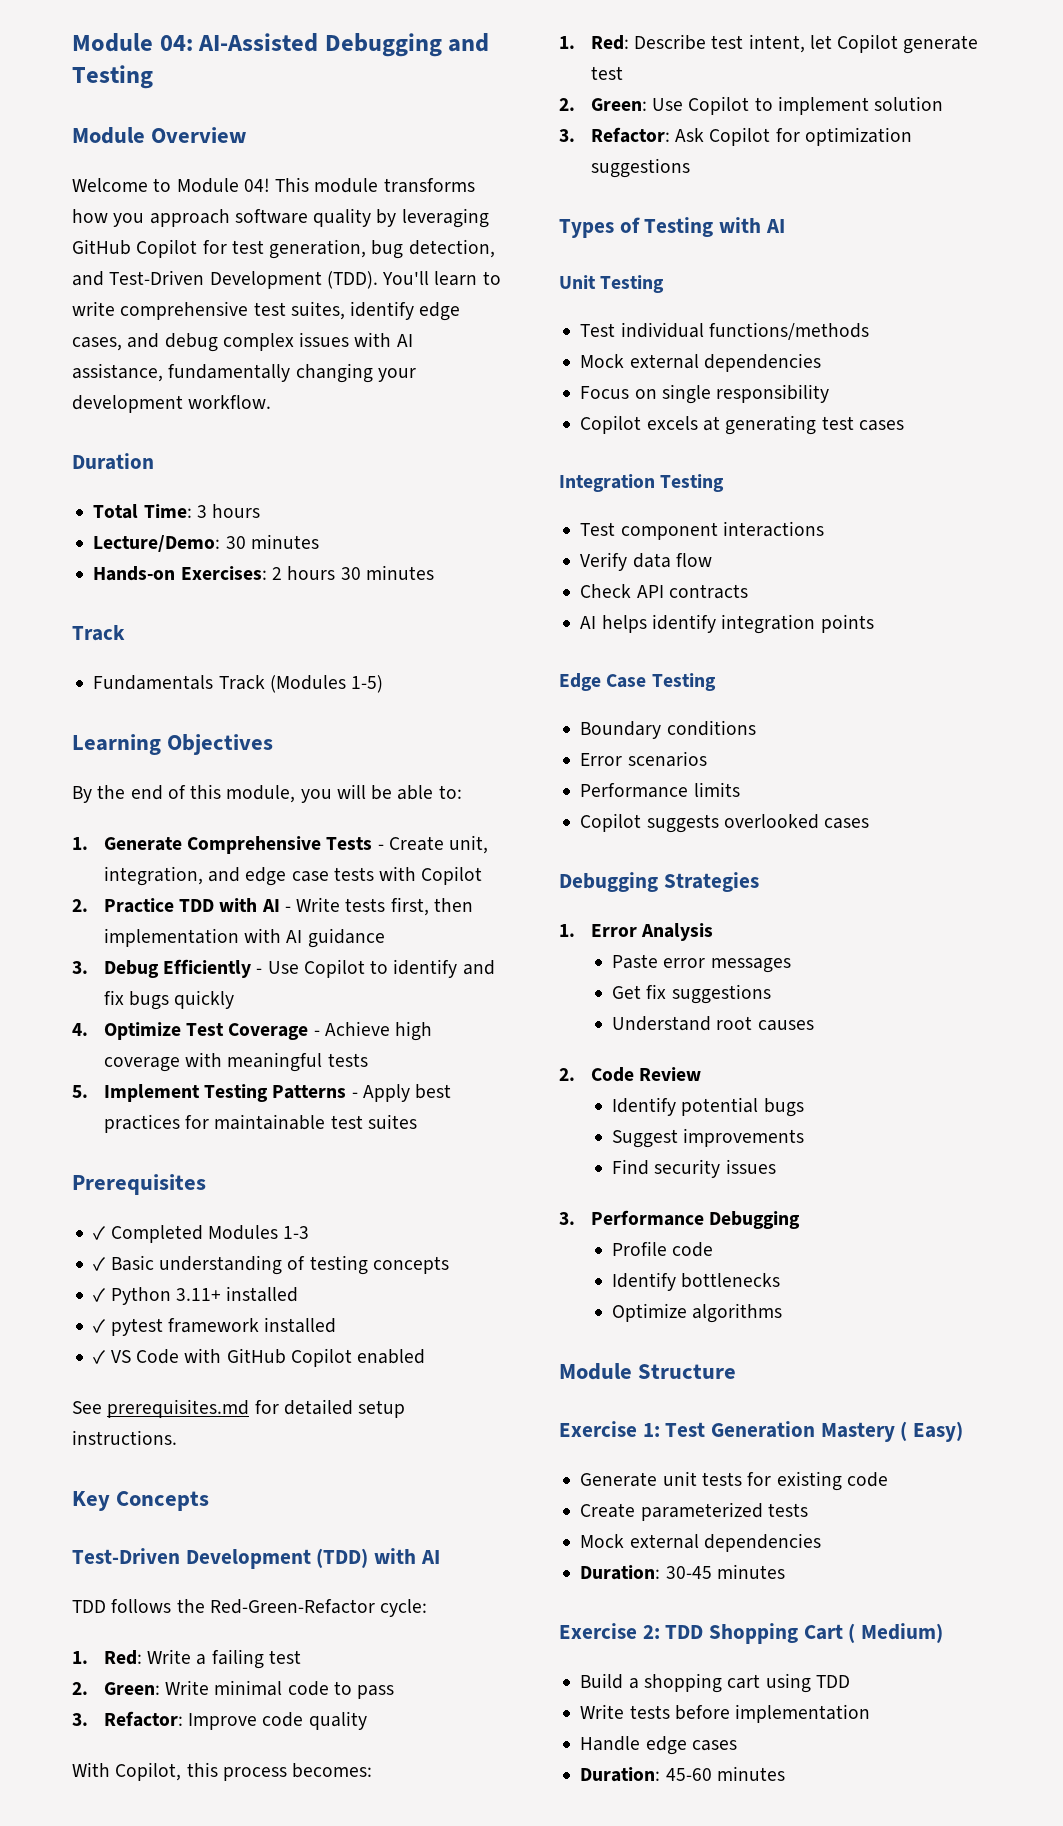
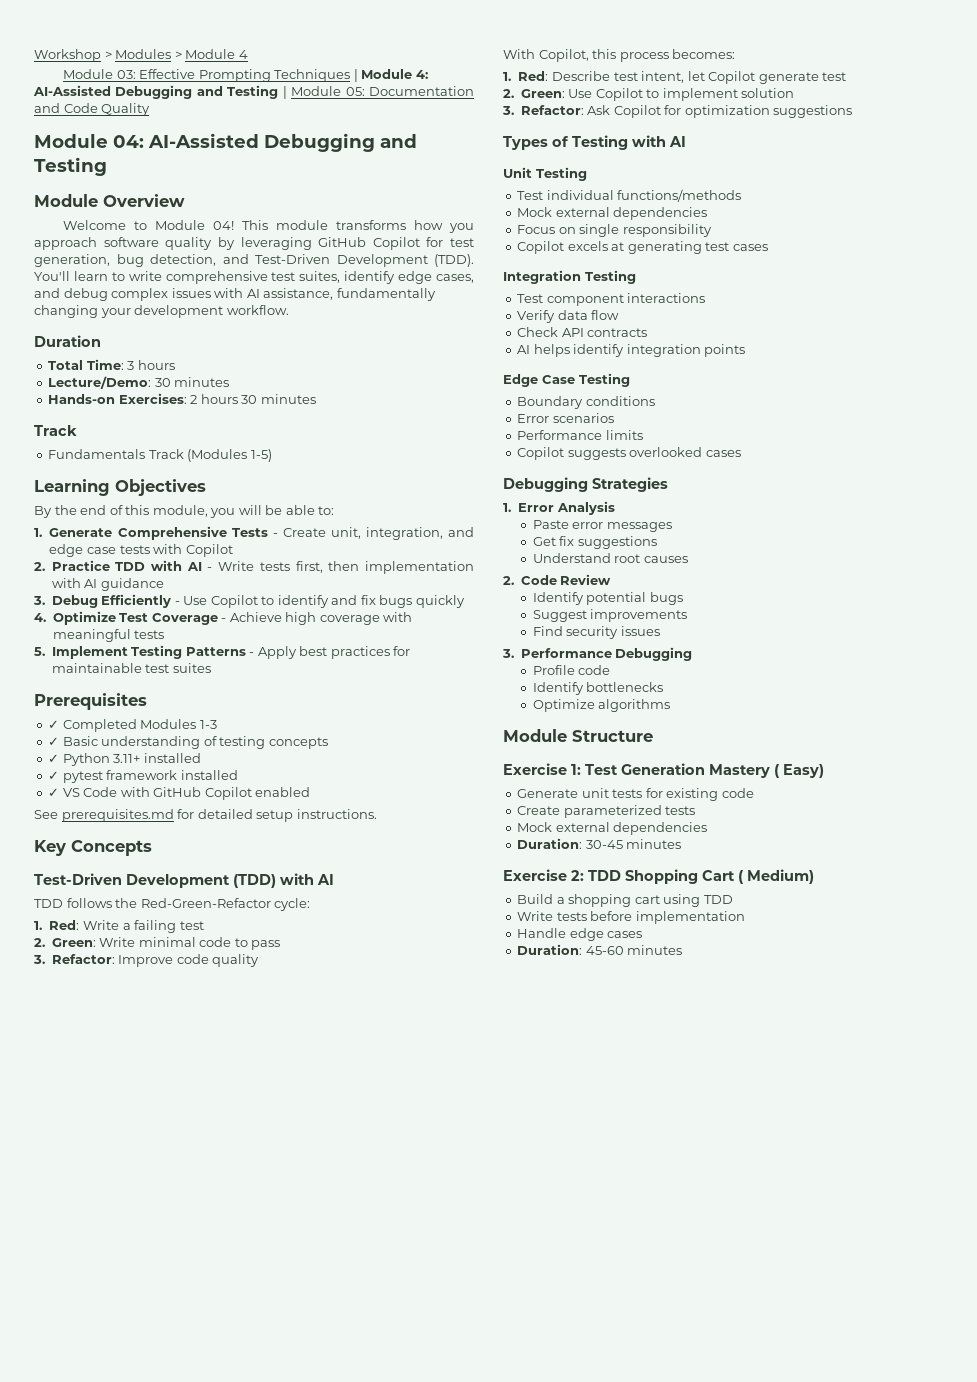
+ Workshop > Modules > Module 4
+ Module 03: Effective Prompting Techniques | Module 4: AI-Assisted Debugging and Testing | Module 05: Documentation and Code Quality

